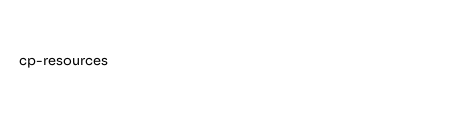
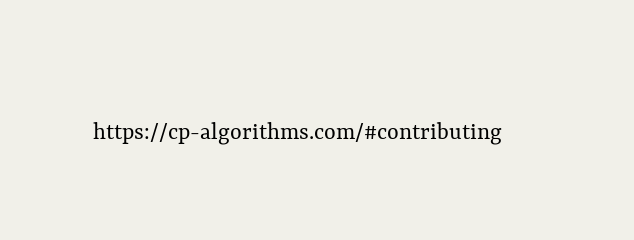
- cp-resources
+ https://cp-algorithms.com/#contributing

